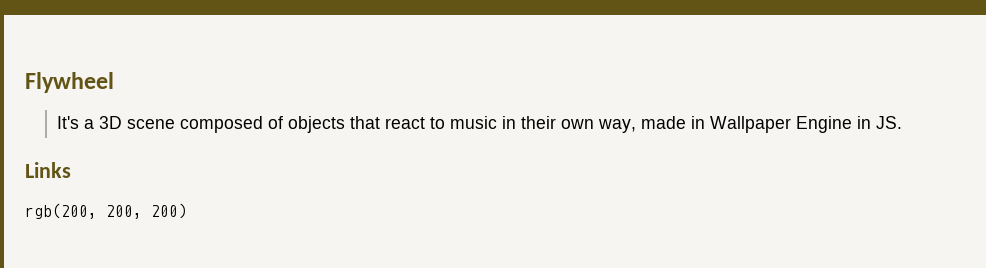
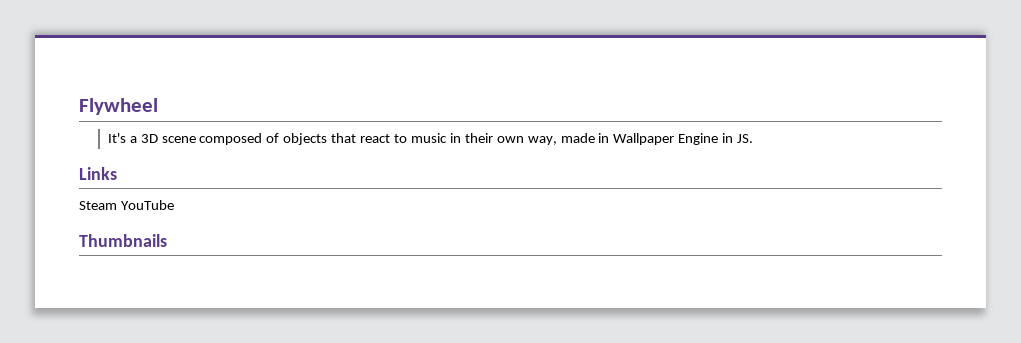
- rgb(200, 200, 200)
+ Steam YouTube
+ Thumbnails

